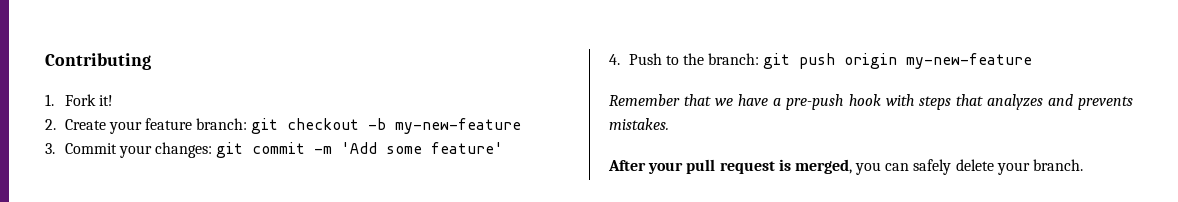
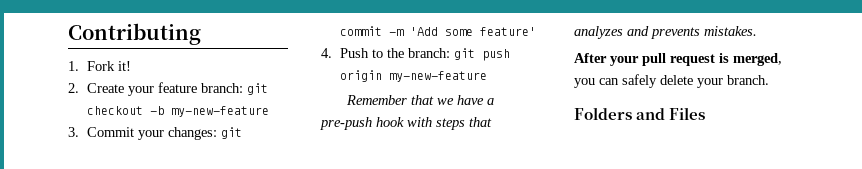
+ Folders and Files

